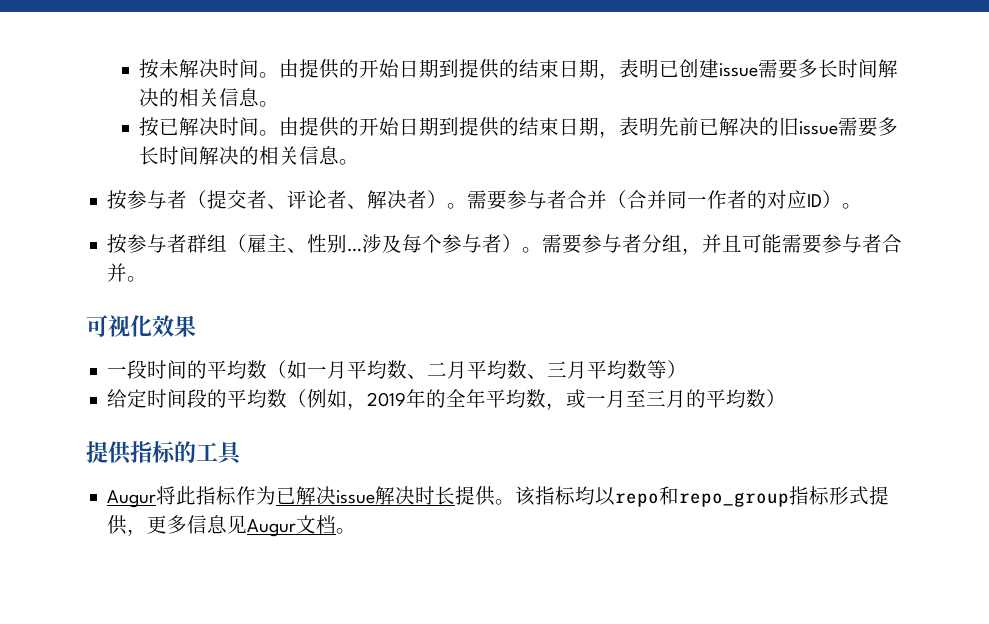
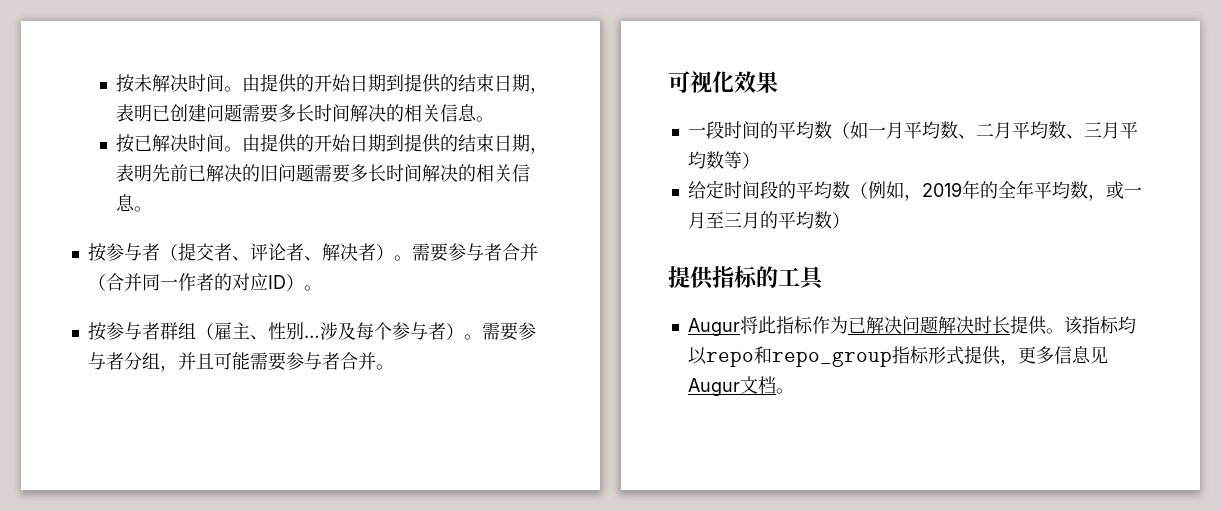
- 由提供的开始日期到提供的结束日期，表明已创建issue需要多长时间解决的相关信息。
+ 由提供的开始日期到提供的结束日期，表明已创建问题需要多长时间解决的相关信息。
- 由提供的开始日期到提供的结束日期，表明先前已解决的旧issue需要多长时间解决的相关信息。
+ 由提供的开始日期到提供的结束日期，表明先前已解决的旧问题需要多长时间解决的相关信息。
- Augur将此指标作为已解决issue解决时长提供。
+ Augur将此指标作为已解决问题解决时长提供。

